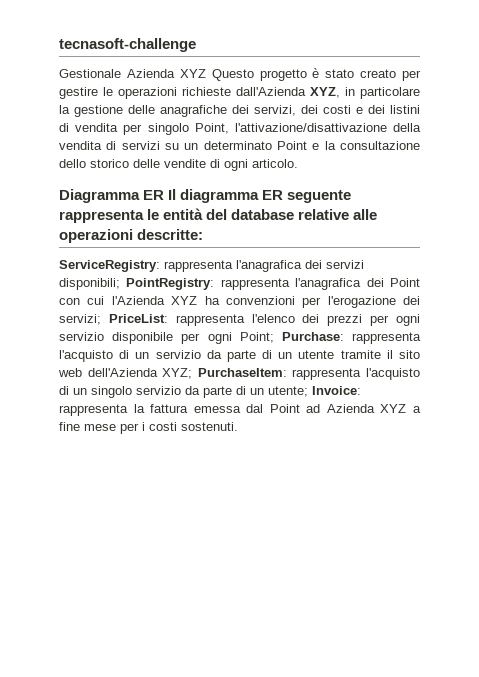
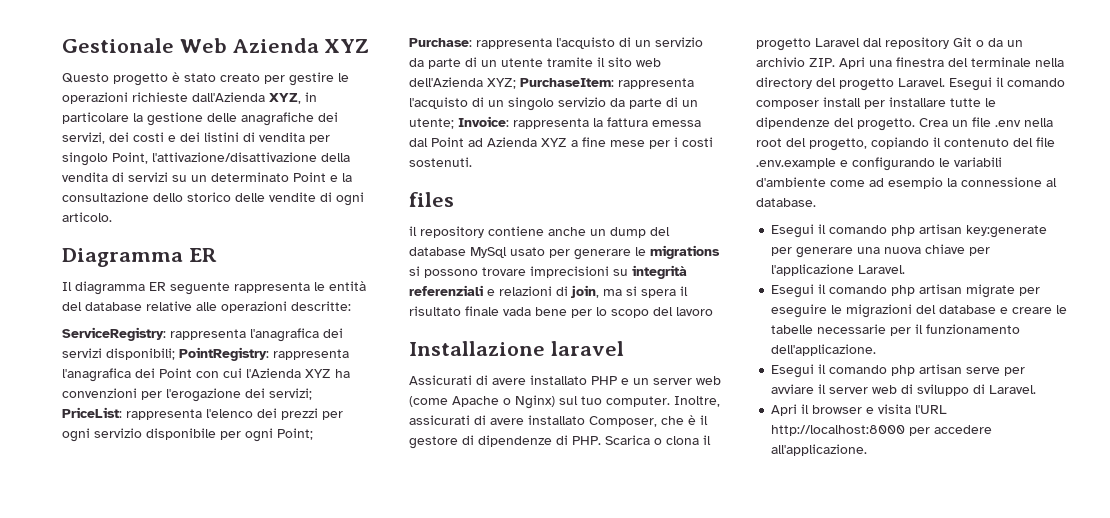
- tecnasoft-challenge
- Gestionale Azienda XYZ Questo progetto è stato creato per gestire le operazioni richieste dall'Azienda XYZ, in particolare la gestione delle anagrafiche dei servizi, dei costi e dei listini di vendita per singolo Point, l'attivazione/disattivazione della vendita di servizi su un determinato Point e la consultazione dello storico delle vendite di ogni articolo.
+ Gestionale Web Azienda XYZ
+ Questo progetto è stato creato per gestire le operazioni richieste dall'Azienda XYZ, in particolare la gestione delle anagrafiche dei servizi, dei costi e dei listini di vendita per singolo Point, l'attivazione/disattivazione della vendita di servizi su un determinato Point e la consultazione dello storico delle vendite di ogni articolo.
- Diagramma ER Il diagramma ER seguente rappresenta le entità del database relative alle operazioni descritte:
+ Diagramma ER
+ Il diagramma ER seguente rappresenta le entità del database relative alle operazioni descritte:
+ files
+ il repository contiene anche un dump del database MySql usato per generare le migrations si possono trovare imprecisioni su integrità referenziali e relazioni di join, ma si spera il risultato finale vada bene per lo scopo del lavoro
+ Installazione laravel
+ Assicurati di avere installato PHP e un server web (come Apache o Nginx) sul tuo computer. Inoltre, assicurati di avere installato Composer, che è il gestore di dipendenze di PHP. Scarica o clona il progetto Laravel dal repository Git o da un archivio ZIP. Apri una finestra del terminale nella directory del progetto Laravel. Esegui il comando composer install per installare tutte le dipendenze del progetto. Crea un file .env nella root del progetto, copiando il contenuto del file .env.example e configurando le variabili d'ambiente come ad esempio la connessione al database.
+ Esegui il comando php artisan key:generate per generare una nuova chiave per l'applicazione Laravel.
+ Esegui il comando php artisan migrate per eseguire le migrazioni del database e creare le tabelle necessarie per il funzionamento dell'applicazione.
+ Esegui il comando php artisan serve per avviare il server web di sviluppo di Laravel.
+ Apri il browser e visita l'URL http://localhost:8000 per accedere all'applicazione.

